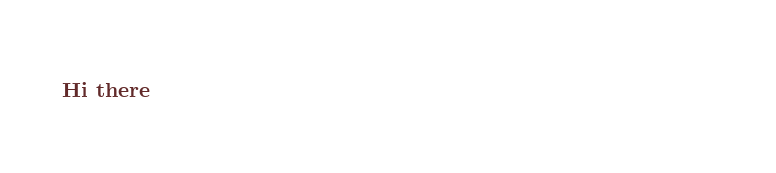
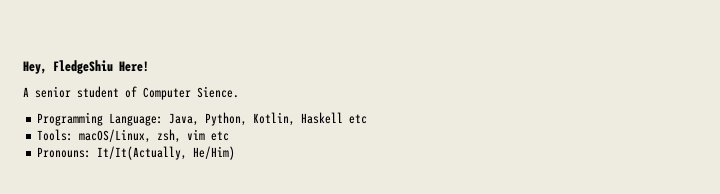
- Hi there
+ Hey, FledgeShiu Here!
+ A senior student of Computer Sience.
+ Programming Language: Java, Python, Kotlin, Haskell etc
+ Tools: macOS/Linux, zsh, vim etc
+ Pronouns: It/It(Actually, He/Him)

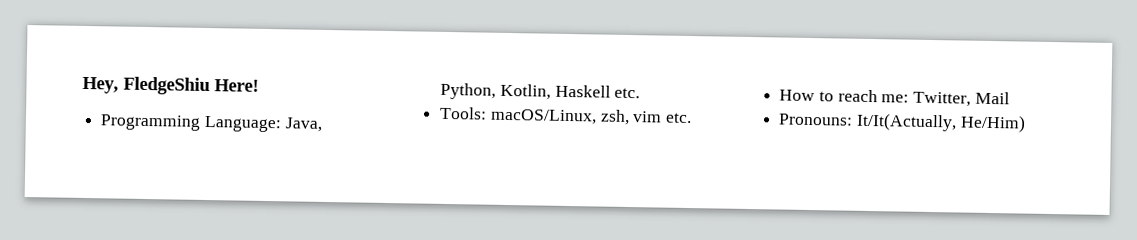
- A senior student of Computer Sience.
- Programming Language: Java, Python, Kotlin, Haskell etc
+ Programming Language: Java, Python, Kotlin, Haskell etc.
- Tools: macOS/Linux, zsh, vim etc
+ Tools: macOS/Linux, zsh, vim etc.
+ How to reach me: Twitter, Mail

